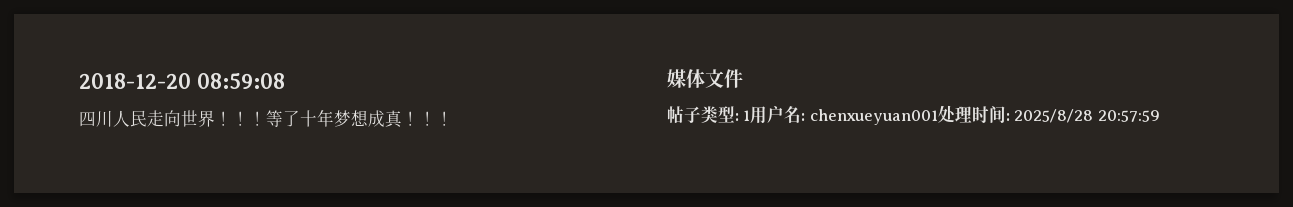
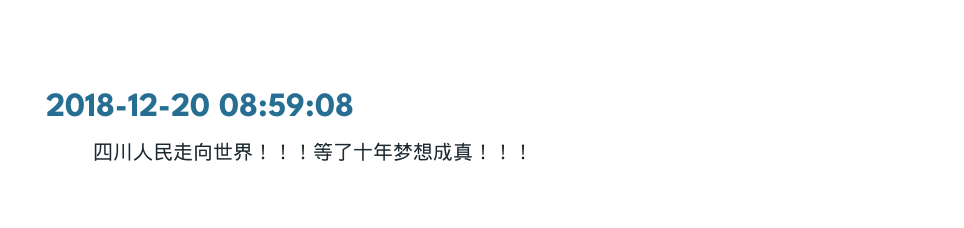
- 媒体文件
- 帖子类型: 1用户名: chenxueyuan001处理时间: 2025/8/28 20:57:59

